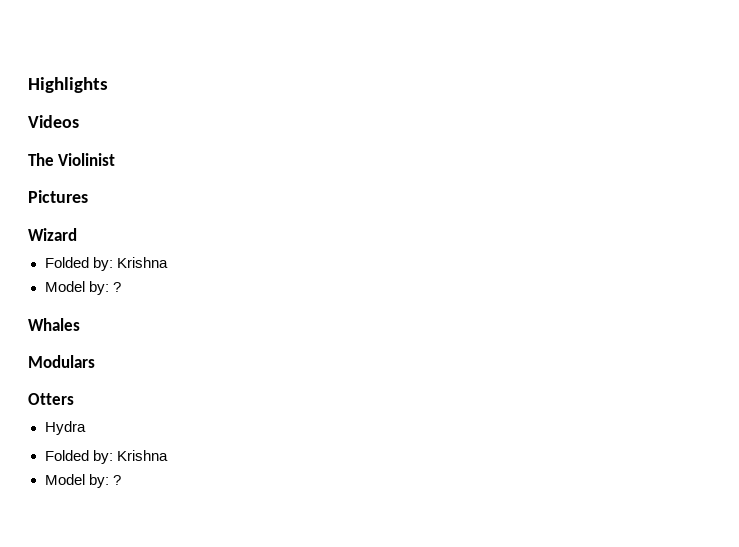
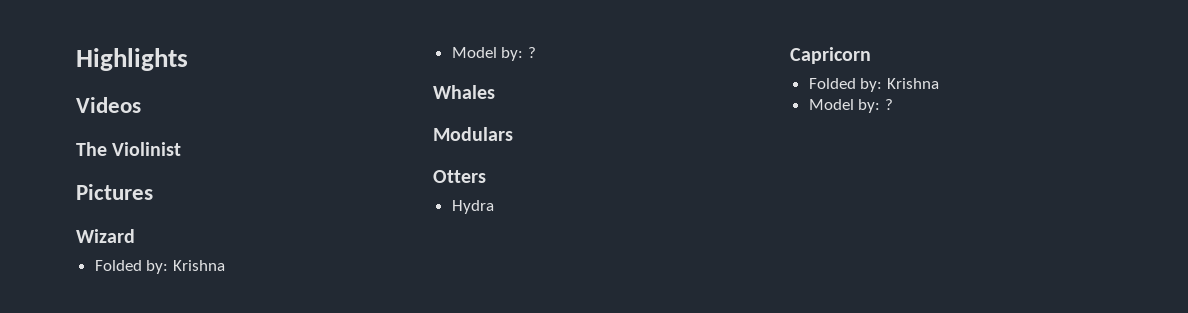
+ Capricorn

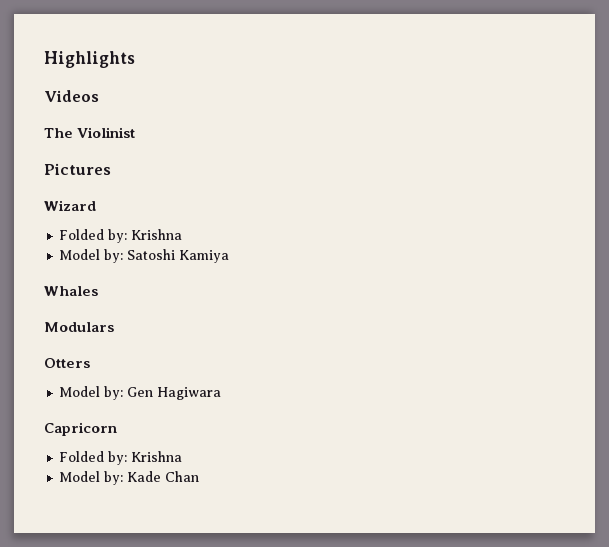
  Wizard
  Folded by: Krishna
- Model by: ?
+ Model by: Satoshi Kamiya
- Hydra
+ Model by: Gen Hagiwara
  Capricorn
  Folded by: Krishna
- Model by: ?
+ Model by: Kade Chan

